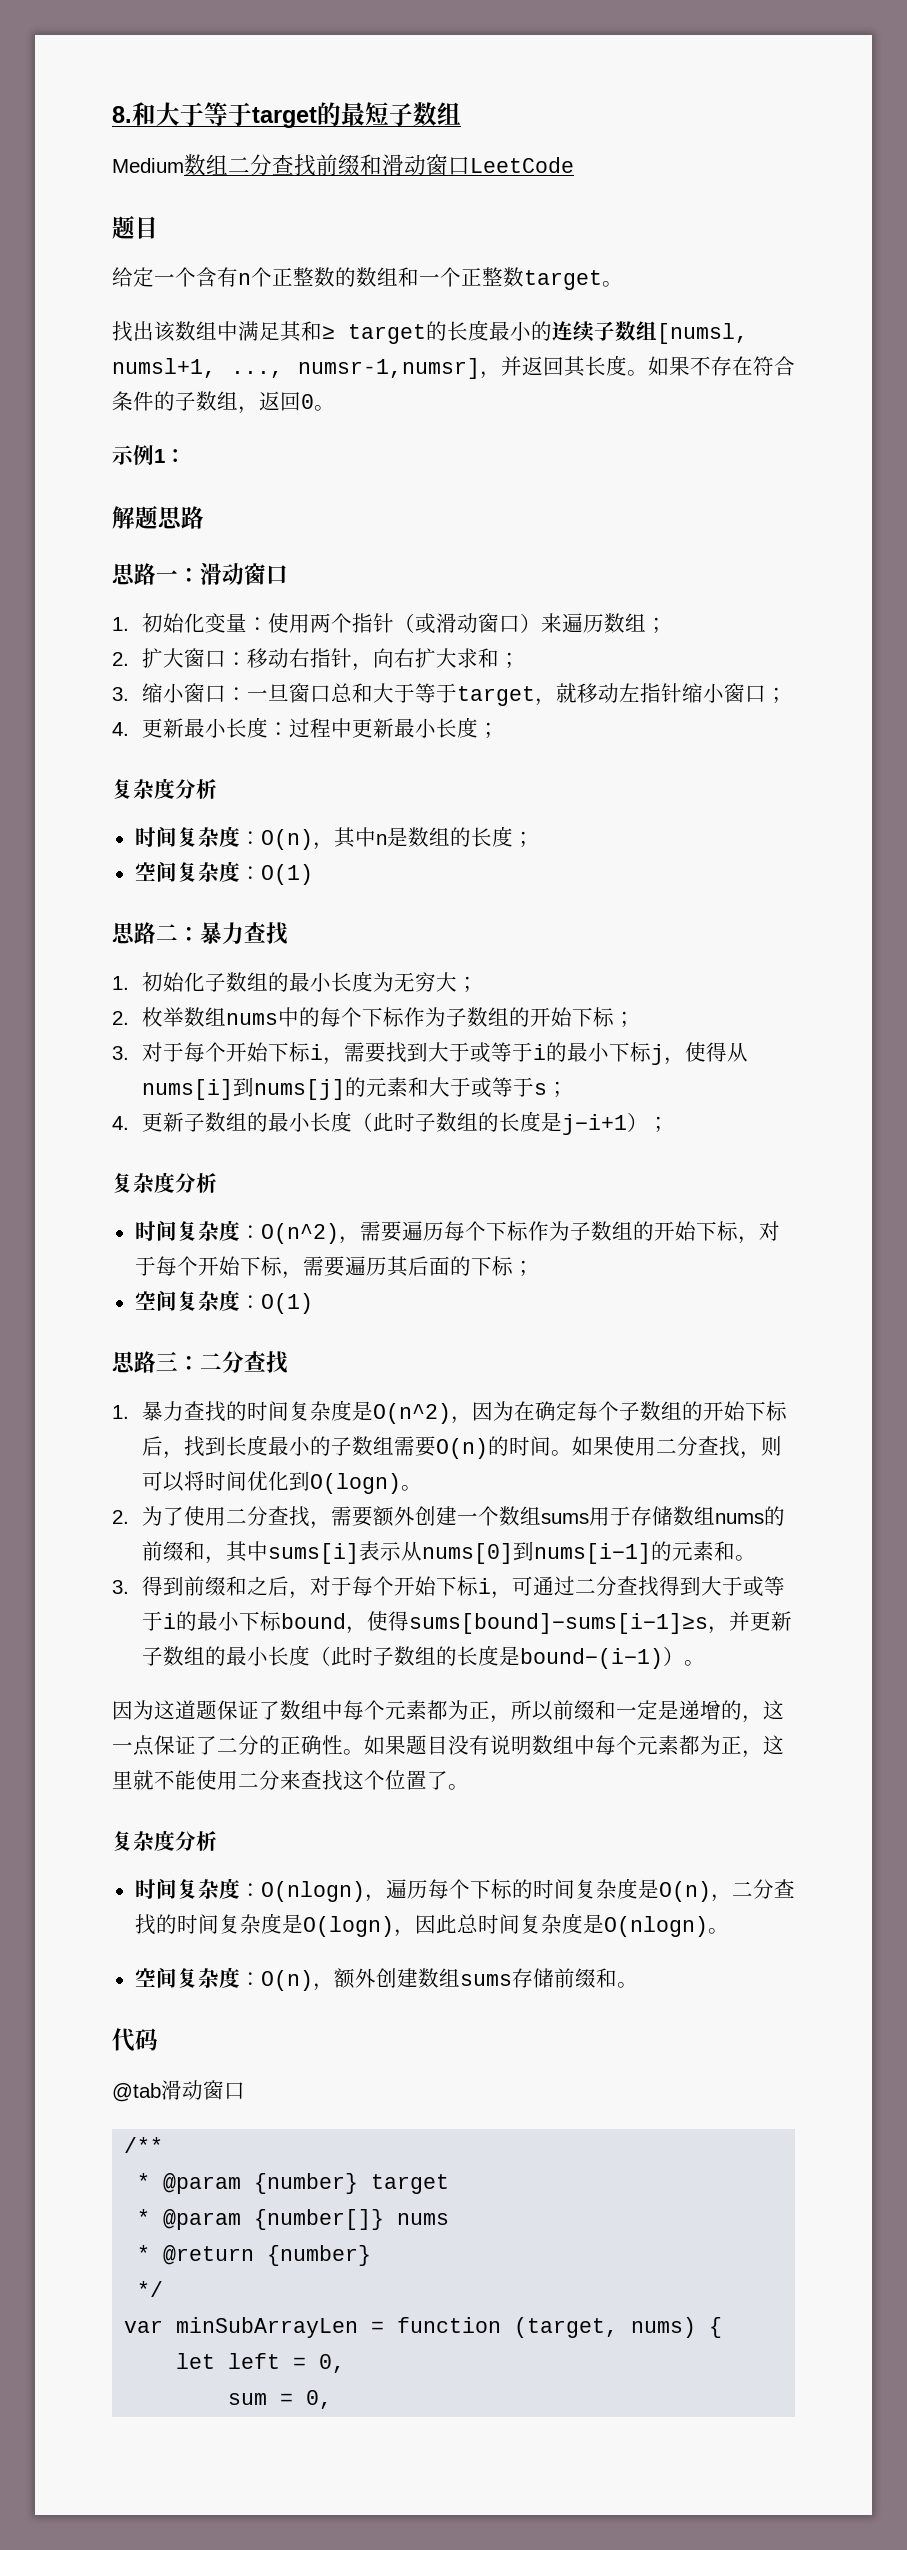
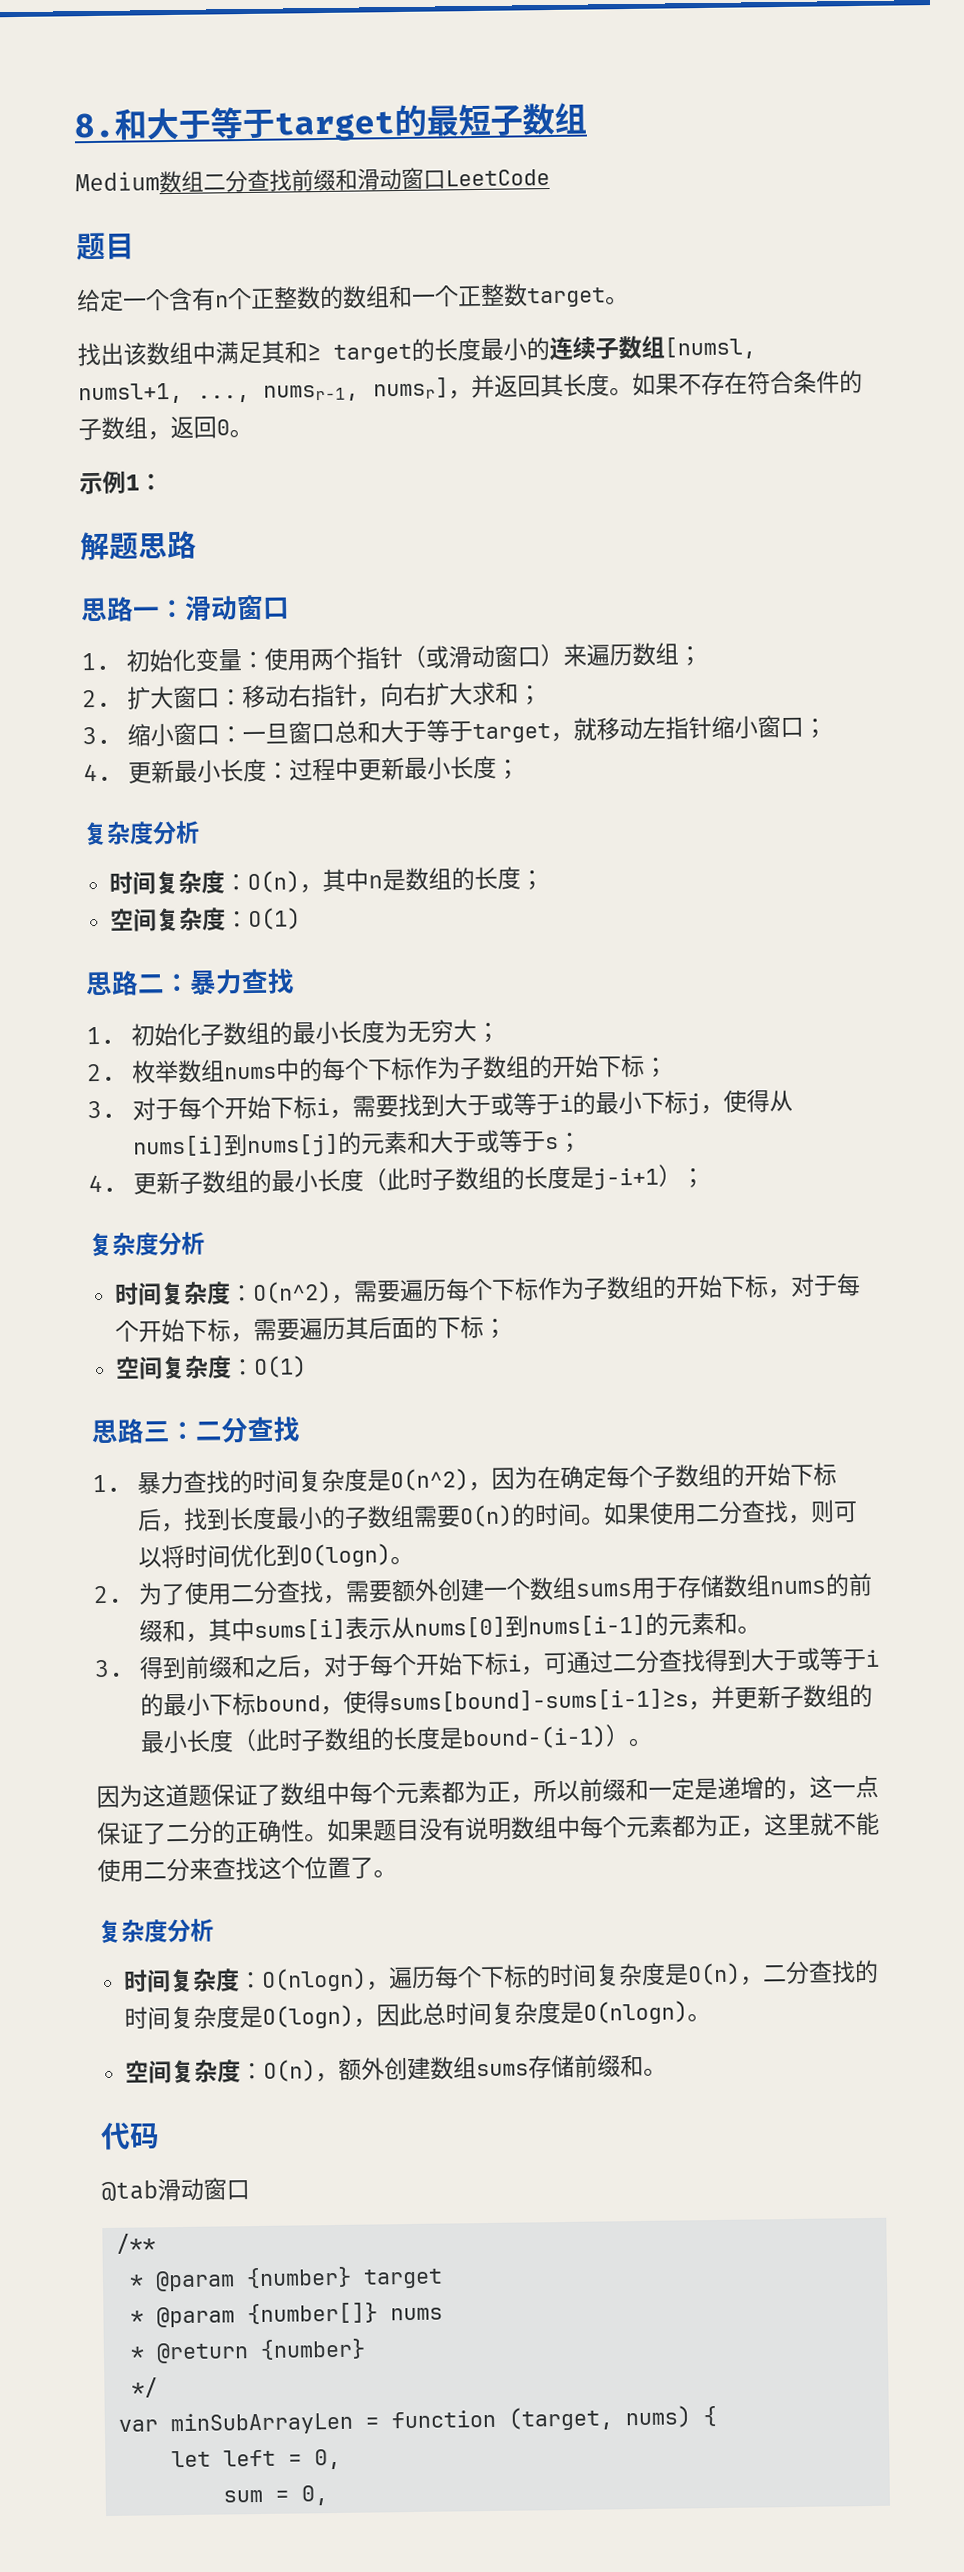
- 找出该数组中满足其和≥ target的长度最小的连续子数组[numsl, numsl+1, ..., numsr-1,numsr]，并返回其长度。
+ 找出该数组中满足其和≥ target的长度最小的连续子数组[numsl, numsl+1, ..., numsr-1, numsr]，并返回其长度。

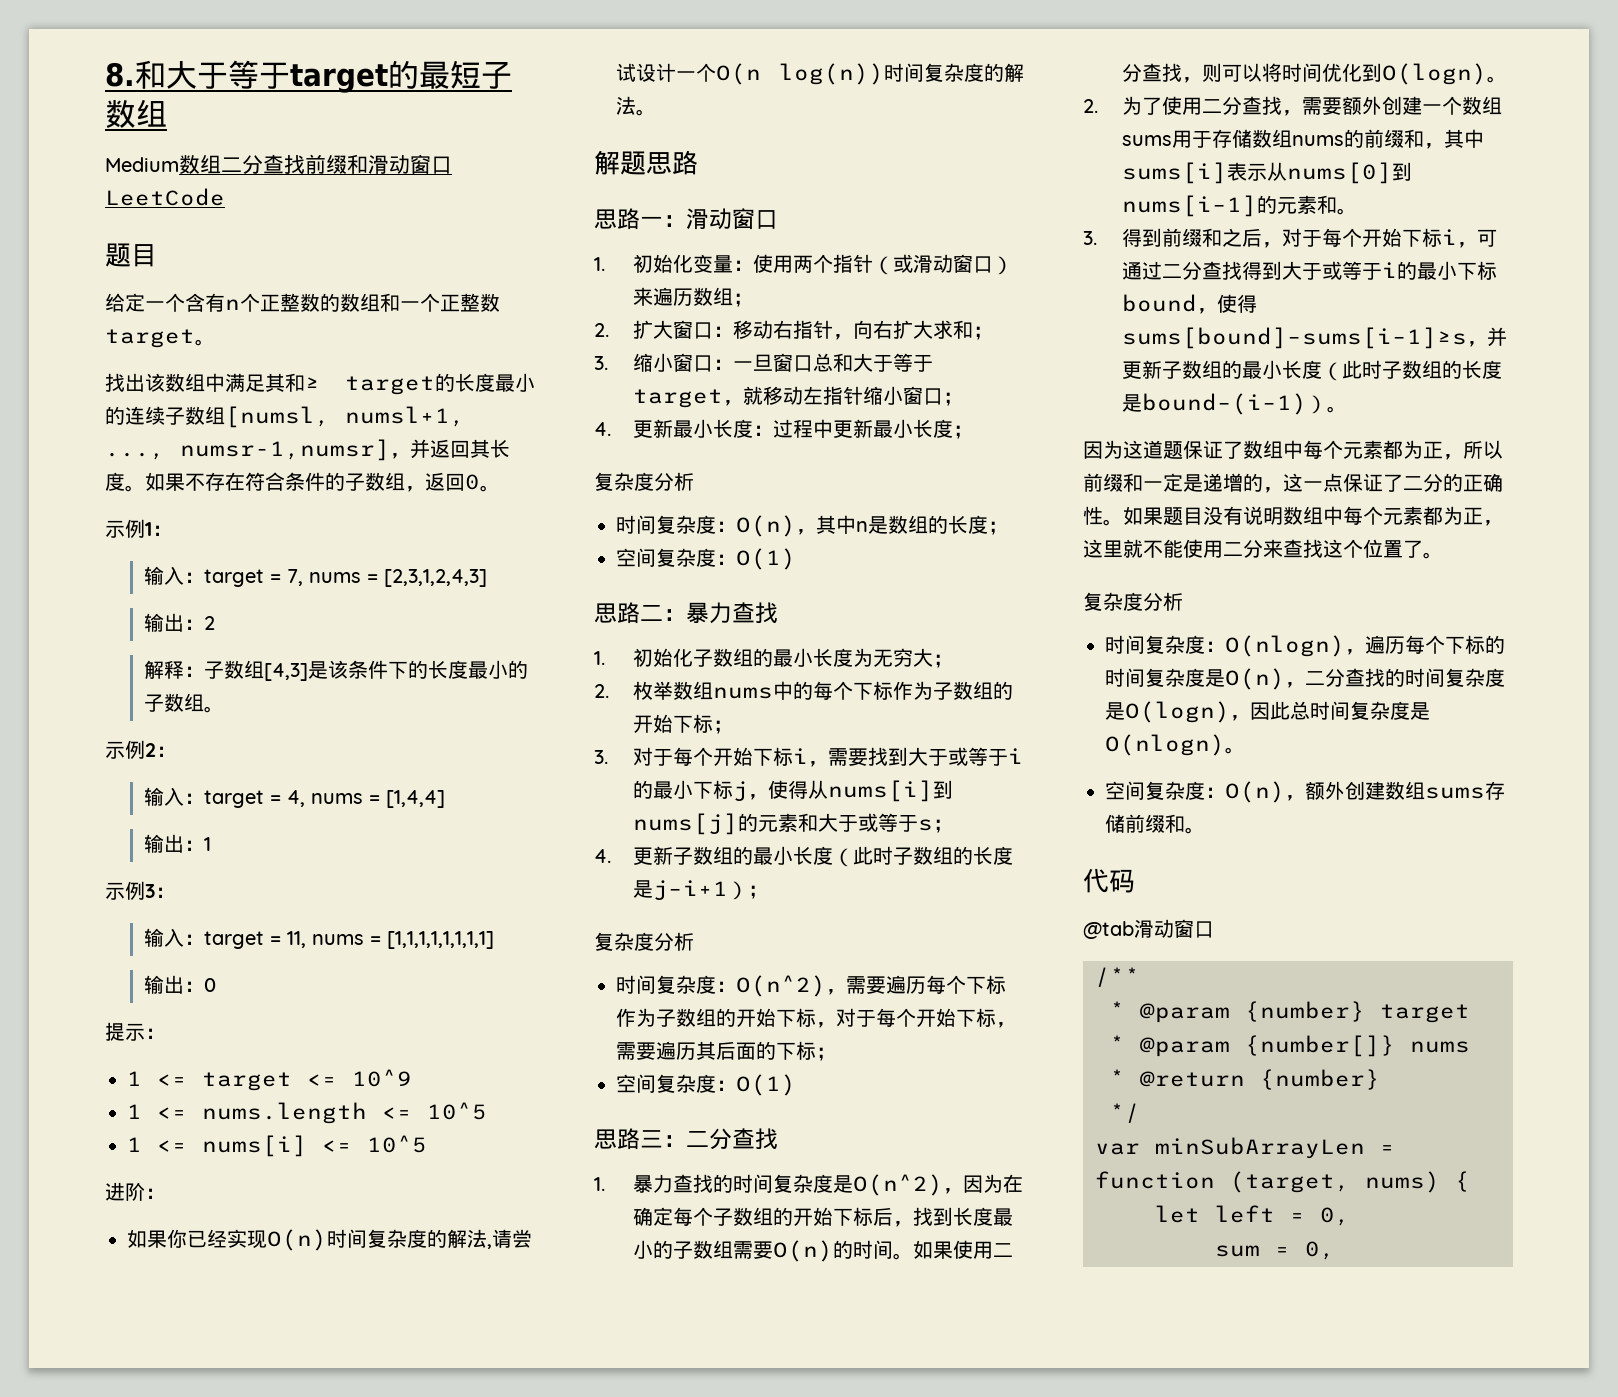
- 找出该数组中满足其和≥ target的长度最小的连续子数组[numsl, numsl+1, ..., numsr-1, numsr]，并返回其长度。
+ 找出该数组中满足其和≥ target的长度最小的连续子数组[numsl, numsl+1, ..., numsr-1,numsr]，并返回其长度。
+ 输入：target = 7, nums = [2,3,1,2,4,3]
+ 输出：2
+ 解释：子数组[4,3]是该条件下的长度最小的子数组。
+ 示例2：
+ 输入：target = 4, nums = [1,4,4]
+ 输出：1
+ 示例3：
+ 输入：target = 11, nums = [1,1,1,1,1,1,1,1]
+ 输出：0
+ 提示：
+ 1 <= target <= 10^9
+ 1 <= nums.length <= 10^5
+ 1 <= nums[i] <= 10^5
+ 进阶：
+ 如果你已经实现O(n)时间复杂度的解法,请尝试设计一个O(n log(n))时间复杂度的解法。

